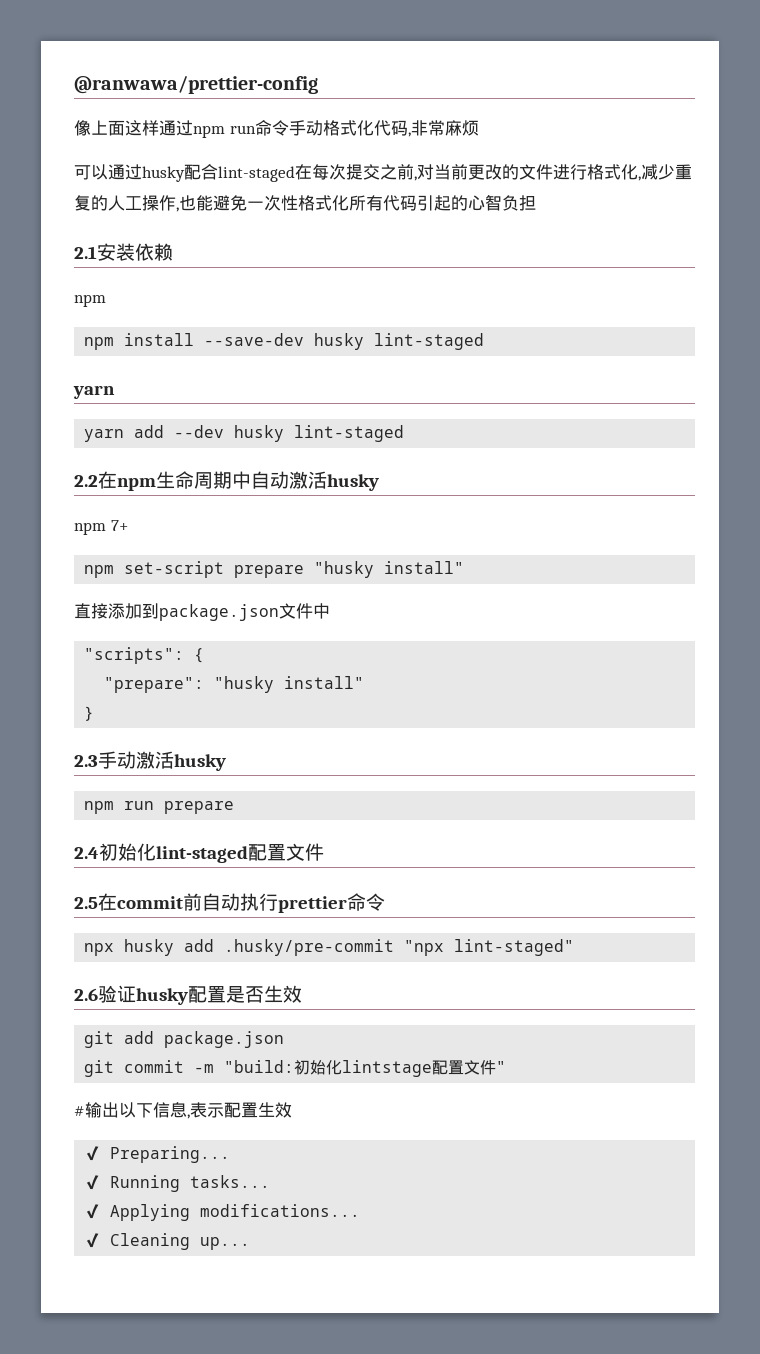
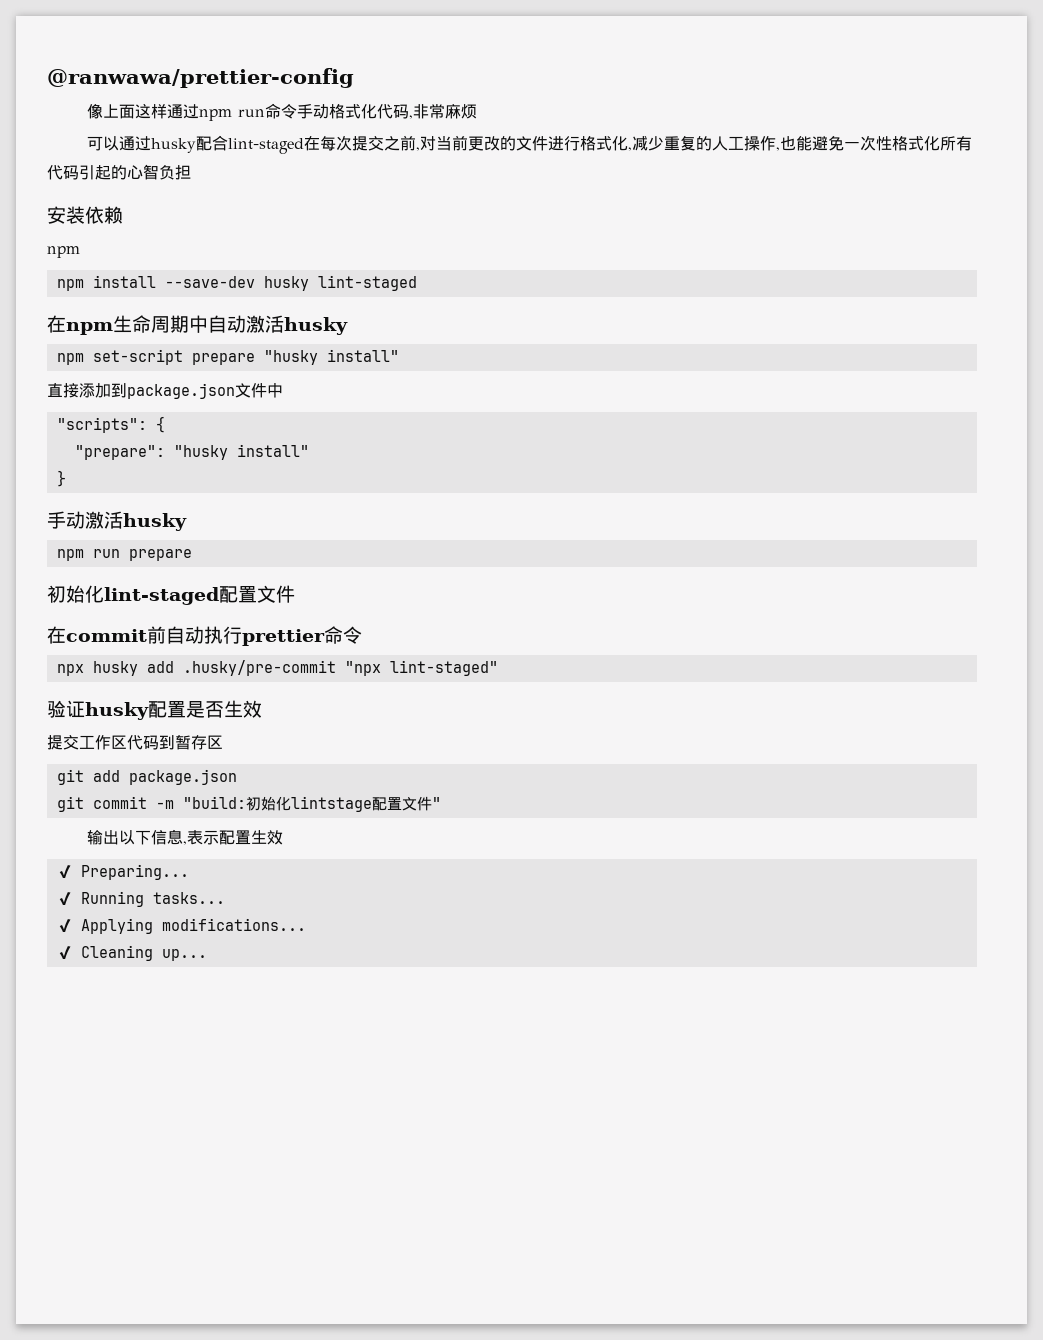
- 2.1安装依赖
+ 安装依赖
  npm install --save-dev husky lint-staged
- yarn
- yarn add --dev husky lint-staged
- 2.2在npm生命周期中自动激活husky
+ 在npm生命周期中自动激活husky
- npm 7+
- 2.3手动激活husky
+ 手动激活husky
- 2.4初始化lint-staged配置文件
+ 初始化lint-staged配置文件
- 2.5在commit前自动执行prettier命令
+ 在commit前自动执行prettier命令
- 2.6验证husky配置是否生效
+ 验证husky配置是否生效
+ 提交工作区代码到暂存区
- #输出以下信息,表示配置生效
+ 输出以下信息,表示配置生效

